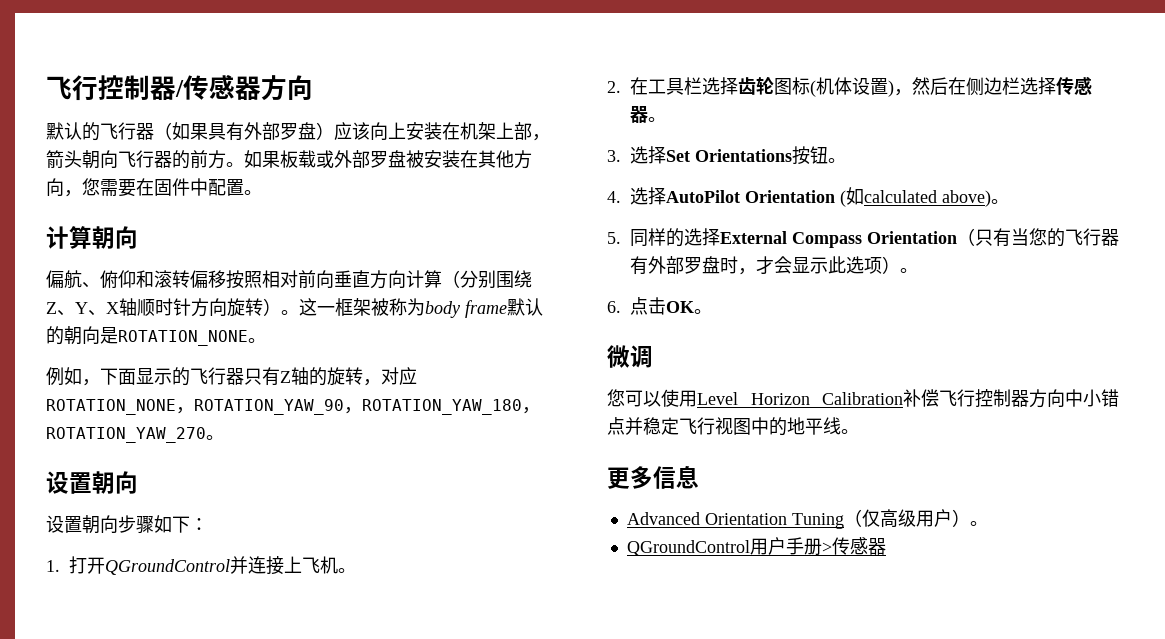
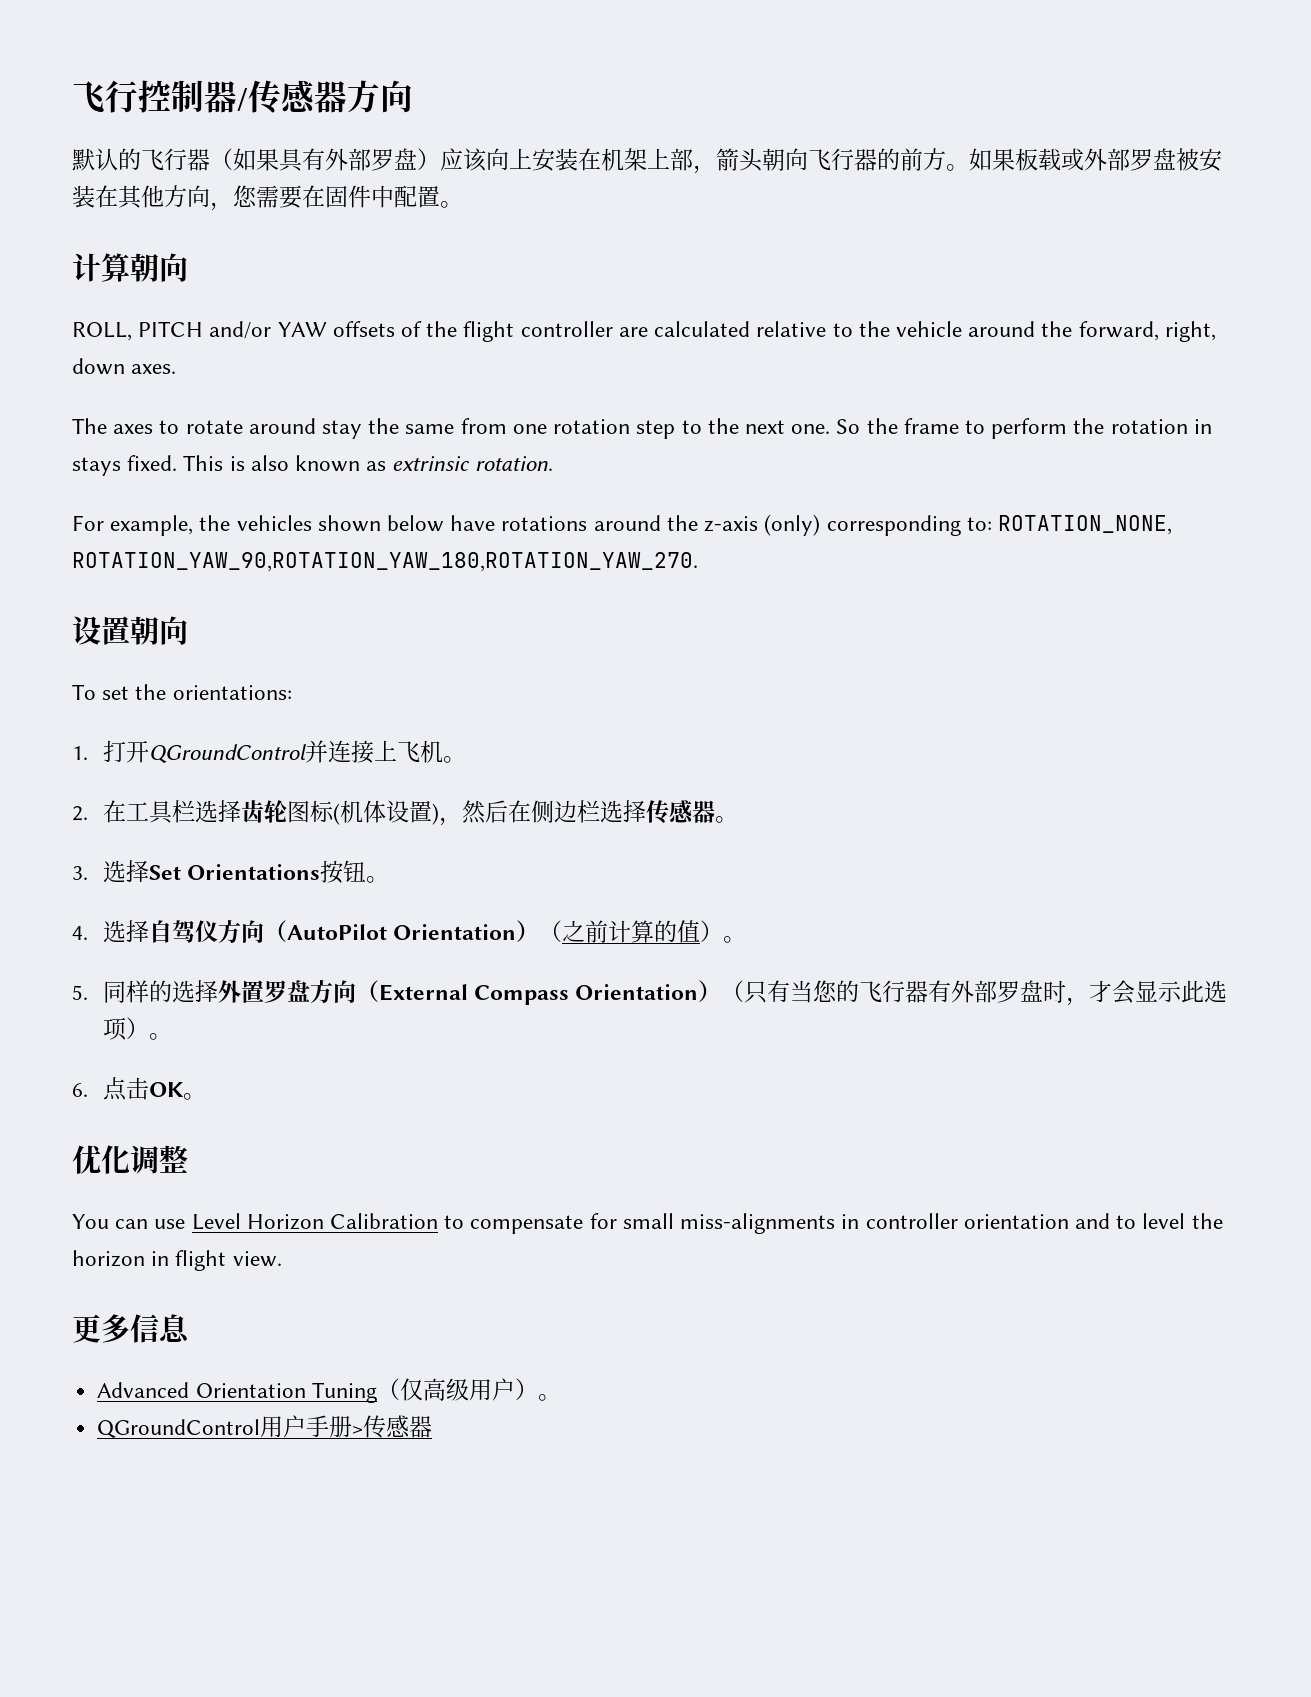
- 偏航、俯仰和滚转偏移按照相对前向垂直方向计算（分别围绕Z、Y、X轴顺时针方向旋转）。这一框架被称为body frame默认的朝向是ROTATION_NONE。
- 例如，下面显示的飞行器只有Z轴的旋转，对应ROTATION_NONE，ROTATION_YAW_90，ROTATION_YAW_180，ROTATION_YAW_270。
+ ROLL, PITCH and/or YAW offsets of the flight controller are calculated relative to the vehicle around the forward, right, down axes.
+ The axes to rotate around stay the same from one rotation step to the next one. So the frame to perform the rotation in stays fixed. This is also known as extrinsic rotation.
+ For example, the vehicles shown below have rotations around the z-axis (only) corresponding to: ROTATION_NONE, ROTATION_YAW_90,ROTATION_YAW_180,ROTATION_YAW_270.
  设置朝向
- 设置朝向步骤如下：
+ To set the orientations:
- 4.选择AutoPilot Orientation (如calculated above)。
+ 4.选择自驾仪方向（AutoPilot Orientation）（之前计算的值）。
- 5.同样的选择External Compass Orientation（只有当您的飞行器有外部罗盘时，才会显示此选项）。
+ 5.同样的选择外置罗盘方向（External Compass Orientation）（只有当您的飞行器有外部罗盘时，才会显示此选项）。
- 微调
- 您可以使用Level Horizon Calibration补偿飞行控制器方向中小错点并稳定飞行视图中的地平线。
+ 优化调整
+ You can use Level Horizon Calibration to compensate for small miss-alignments in controller orientation and to level the horizon in flight view.

